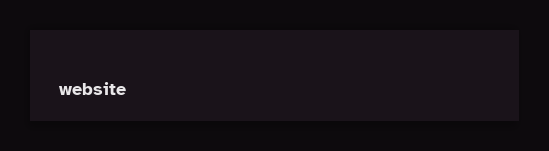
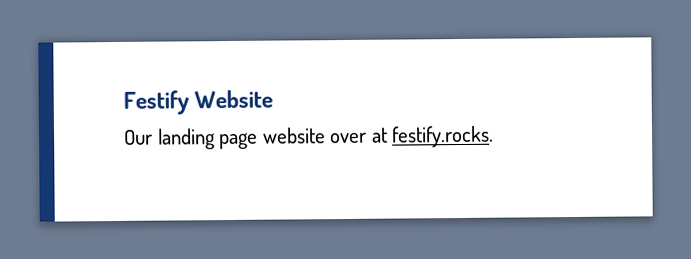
- website
+ Festify Website
+ Our landing page website over at festify.rocks.

